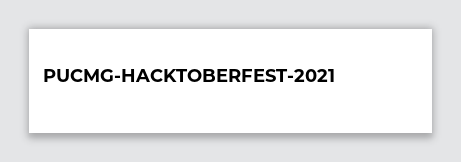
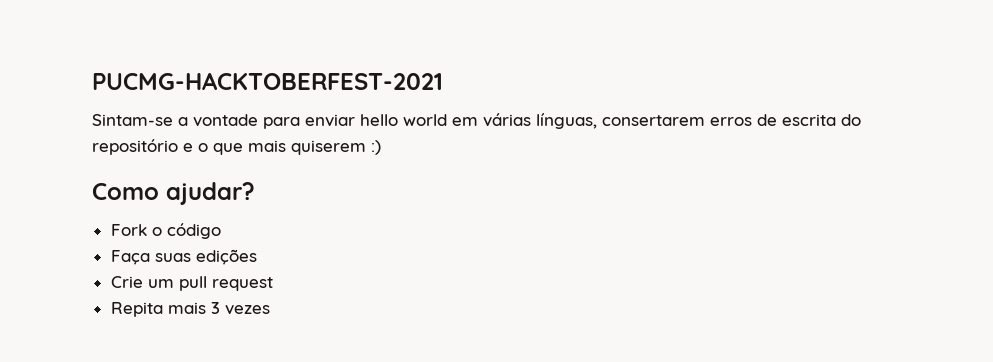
+ Sintam-se a vontade para enviar hello world em várias línguas, consertarem erros de escrita do repositório e o que mais quiserem :)
+ Como ajudar?
+ Fork o código
+ Faça suas edições
+ Crie um pull request
+ Repita mais 3 vezes

